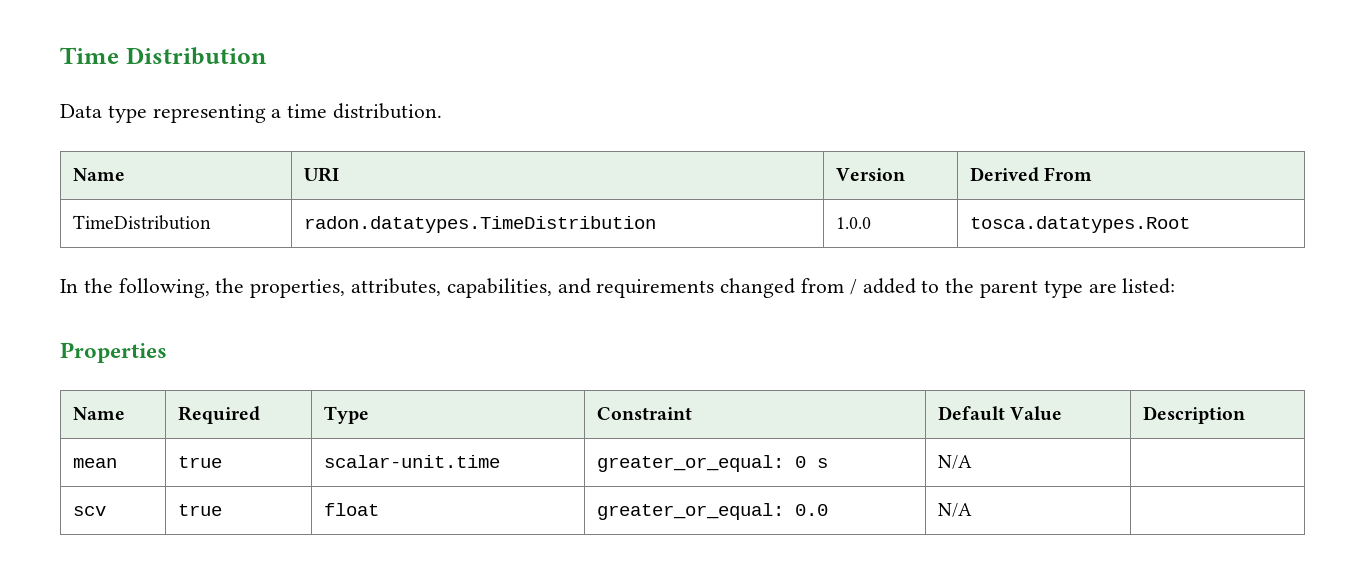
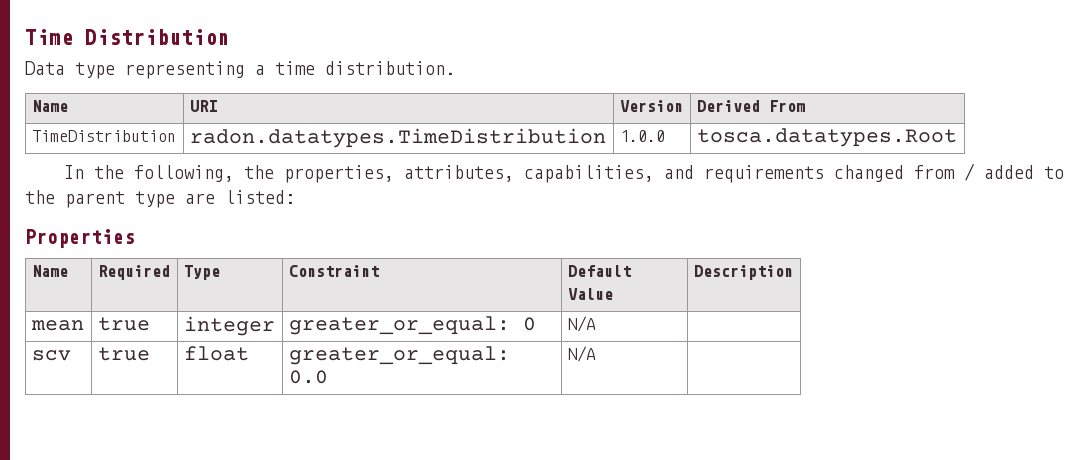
- mean | true | scalar-unit.time | greater_or_equal: 0 s | N/A |
+ mean | true | integer | greater_or_equal: 0 | N/A |

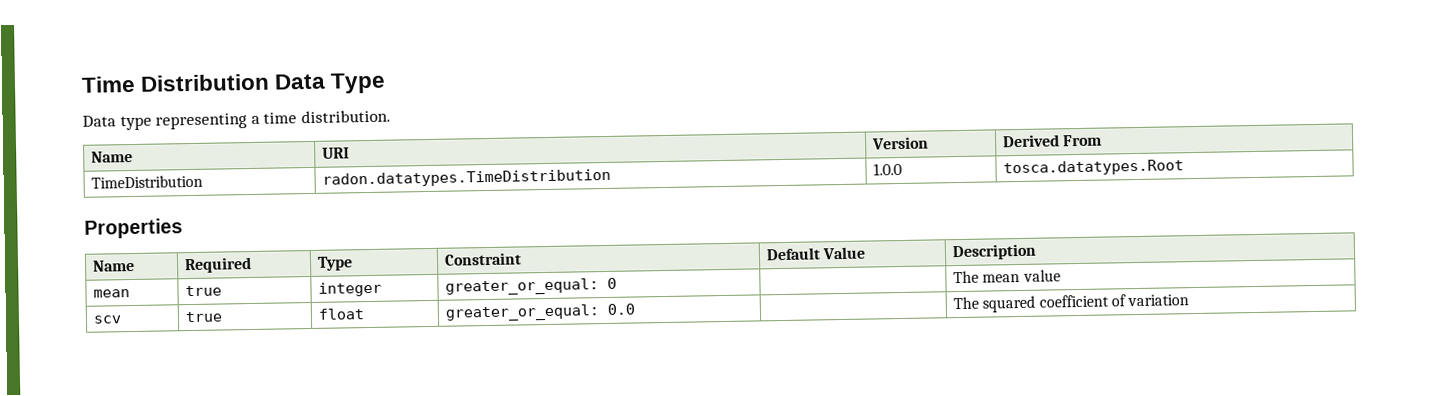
- Time Distribution
+ Time Distribution Data Type
- In the following, the properties, attributes, capabilities, and requirements changed from / added to the parent type are listed:
- mean | true | integer | greater_or_equal: 0 | N/A |
+ mean | true | integer | greater_or_equal: 0 | | The mean value
- scv | true | float | greater_or_equal: 0.0 | N/A |
+ scv | true | float | greater_or_equal: 0.0 | | The squared coefficient of variation

